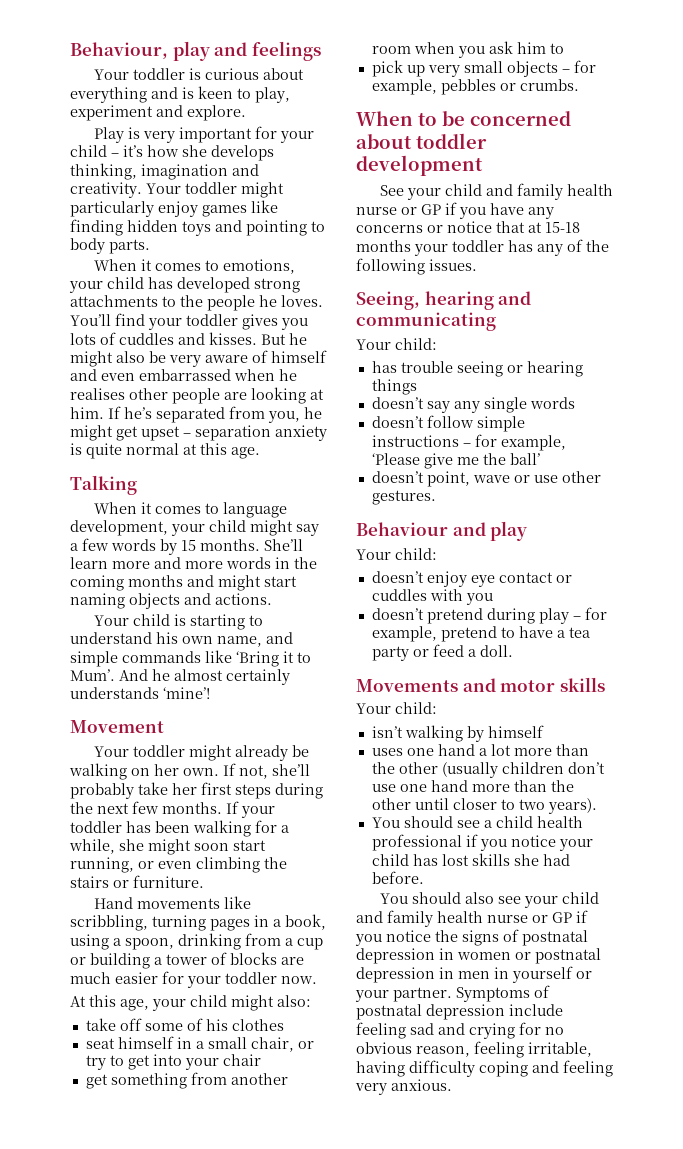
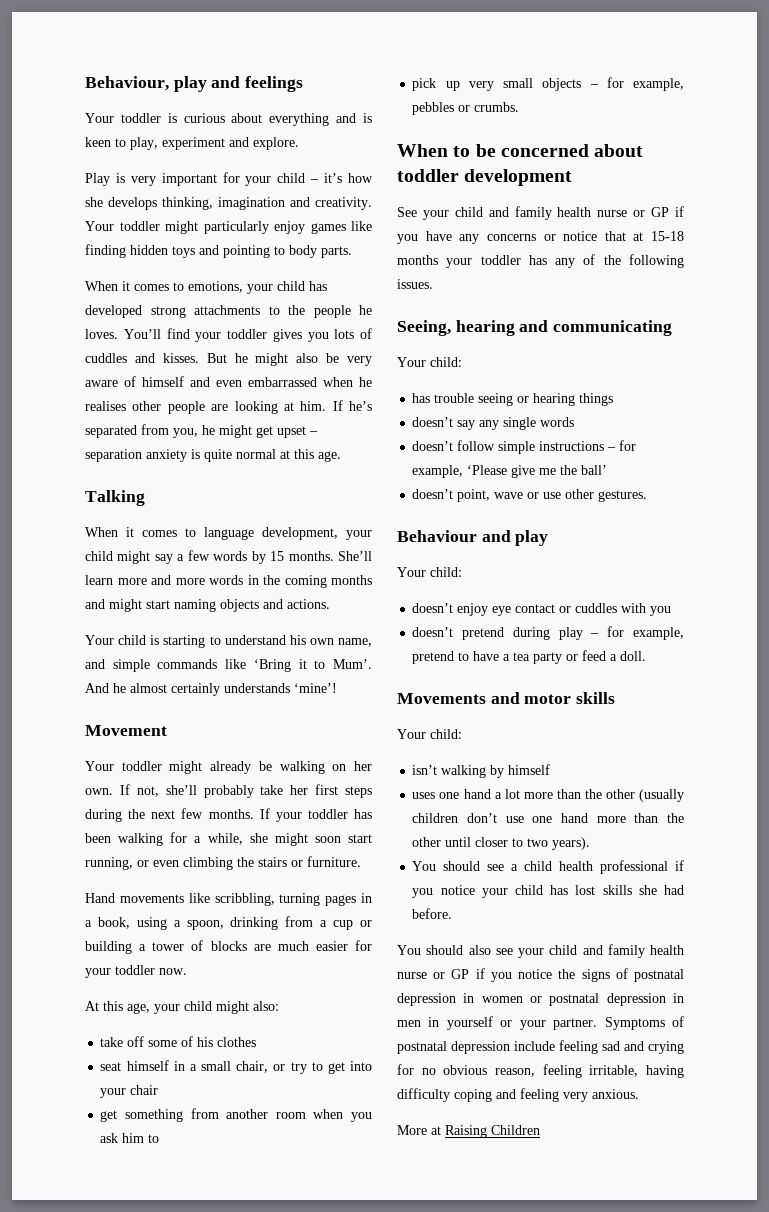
+ More at Raising Children

